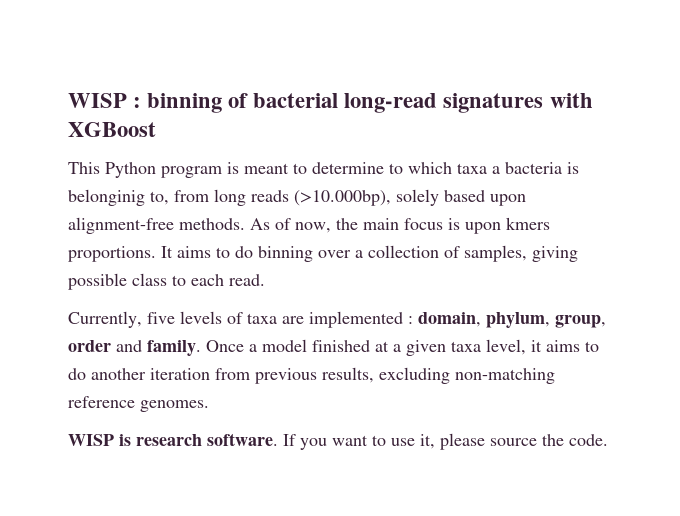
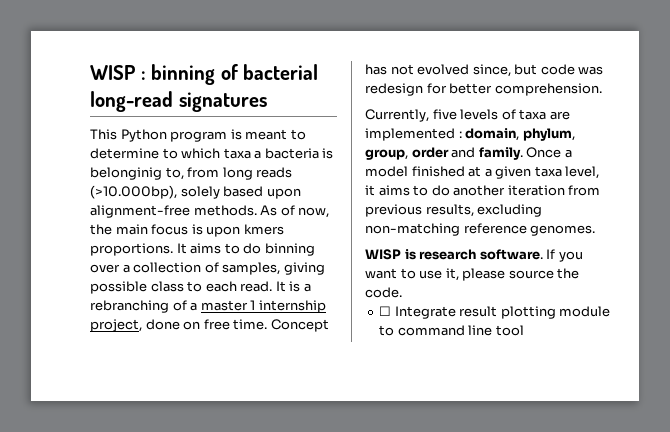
- WISP : binning of bacterial long-read signatures with XGBoost
+ WISP : binning of bacterial long-read signatures
+ It is a rebranching of a master 1 internship project, done on free time. Concept has not evolved since, but code was redesign for better comprehension.
+ ☐ Integrate result plotting module to command line tool

